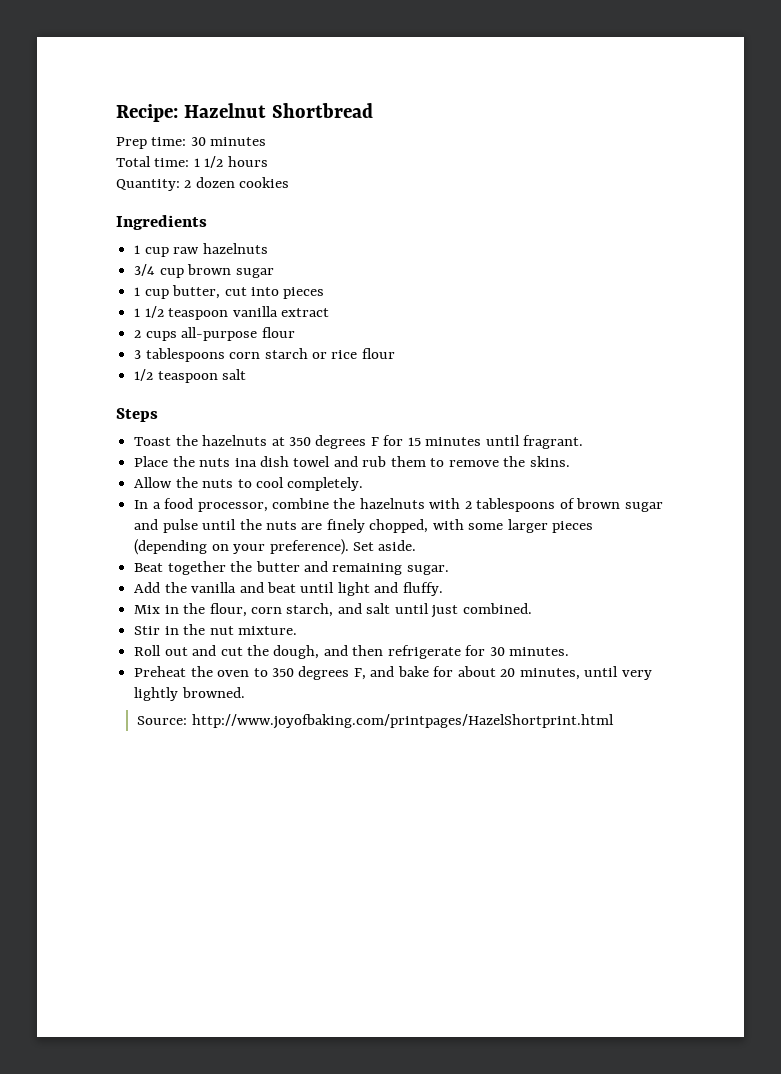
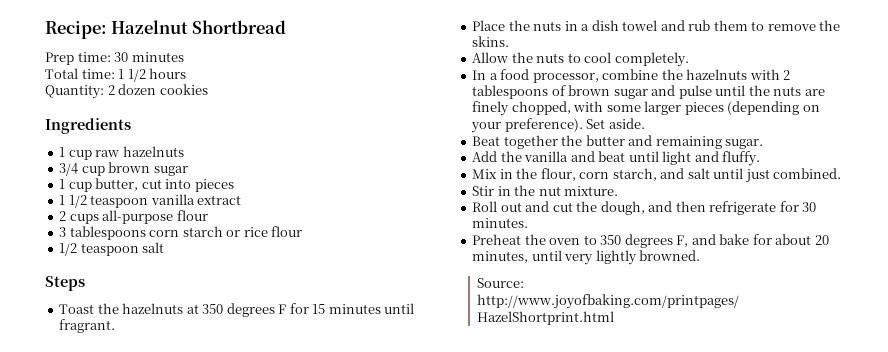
- Place the nuts ina dish towel and rub them to remove the skins.
+ Place the nuts in a dish towel and rub them to remove the skins.

